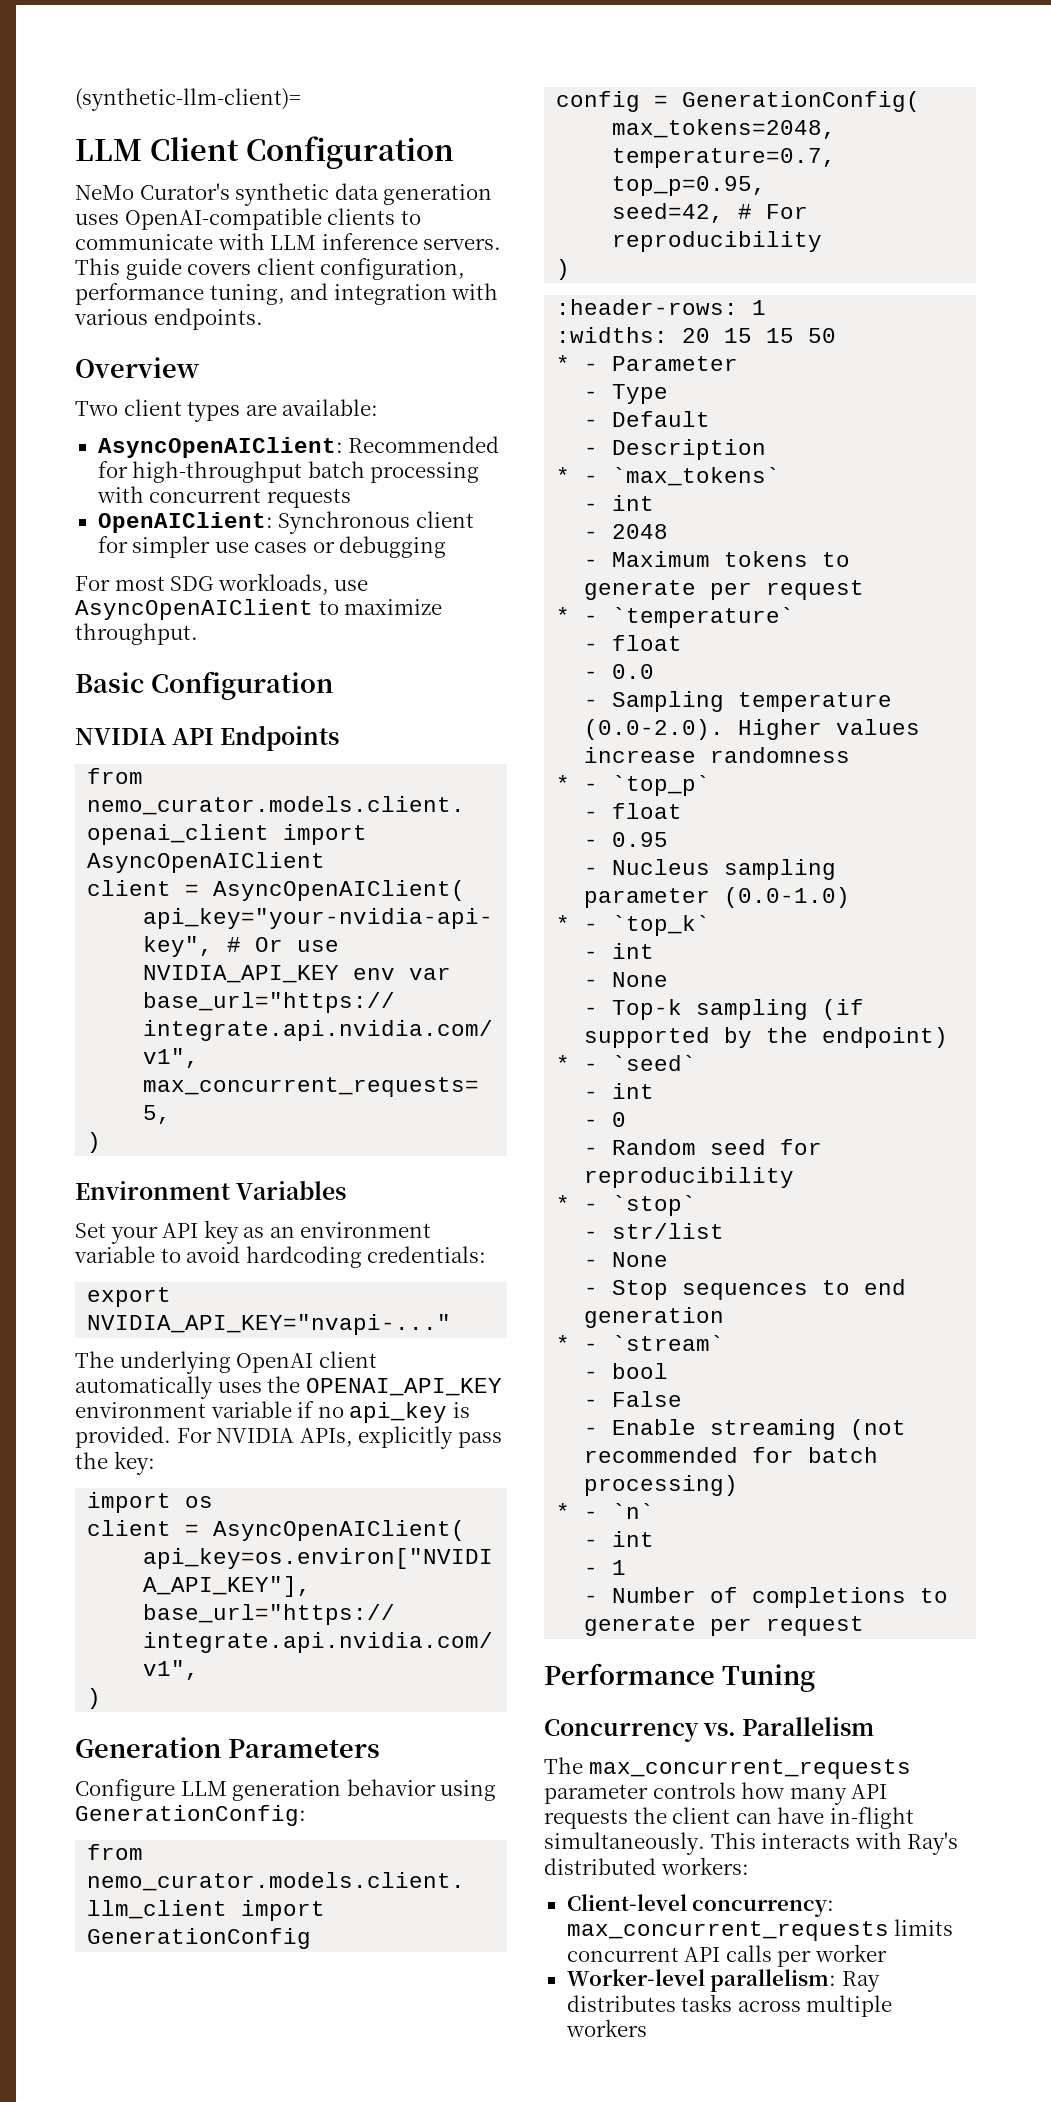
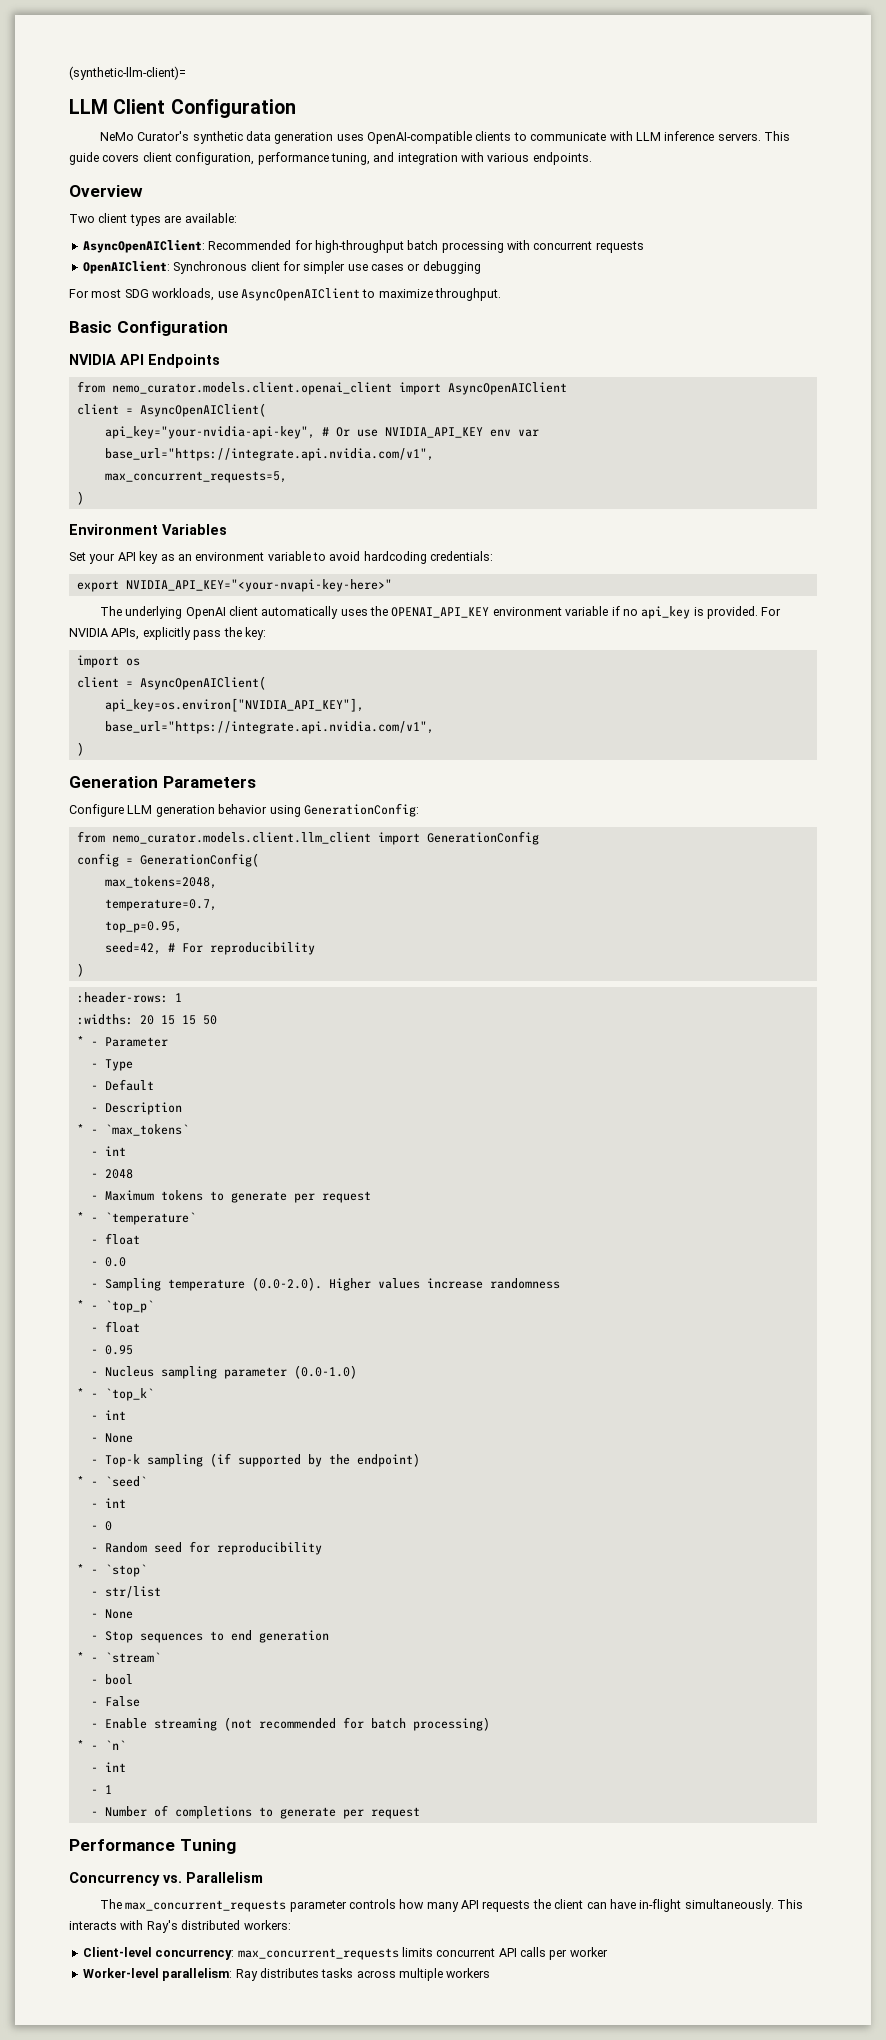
- export NVIDIA_API_KEY="nvapi-..."
+ export NVIDIA_API_KEY="<your-nvapi-key-here>"

